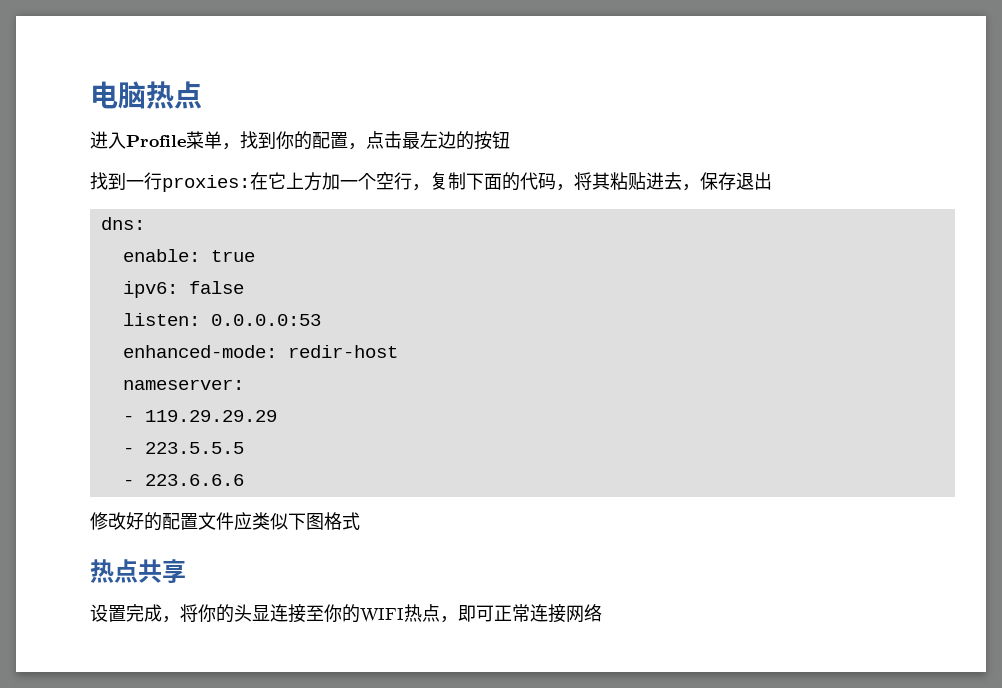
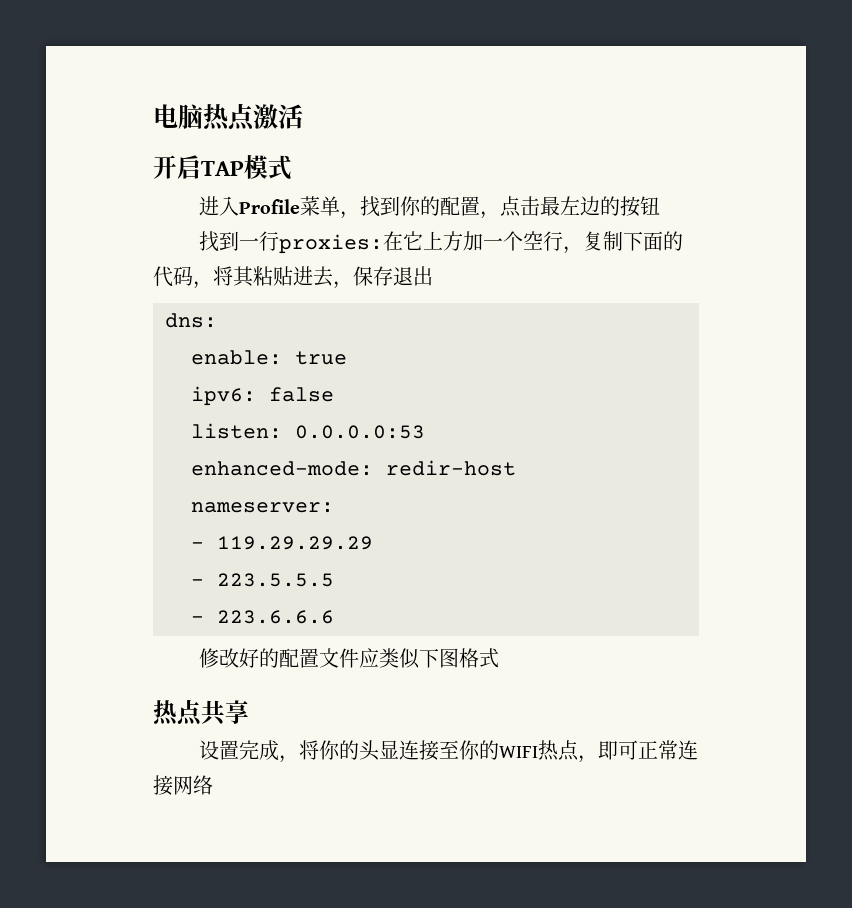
- 电脑热点
+ 电脑热点激活
+ 开启TAP模式

